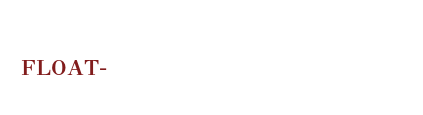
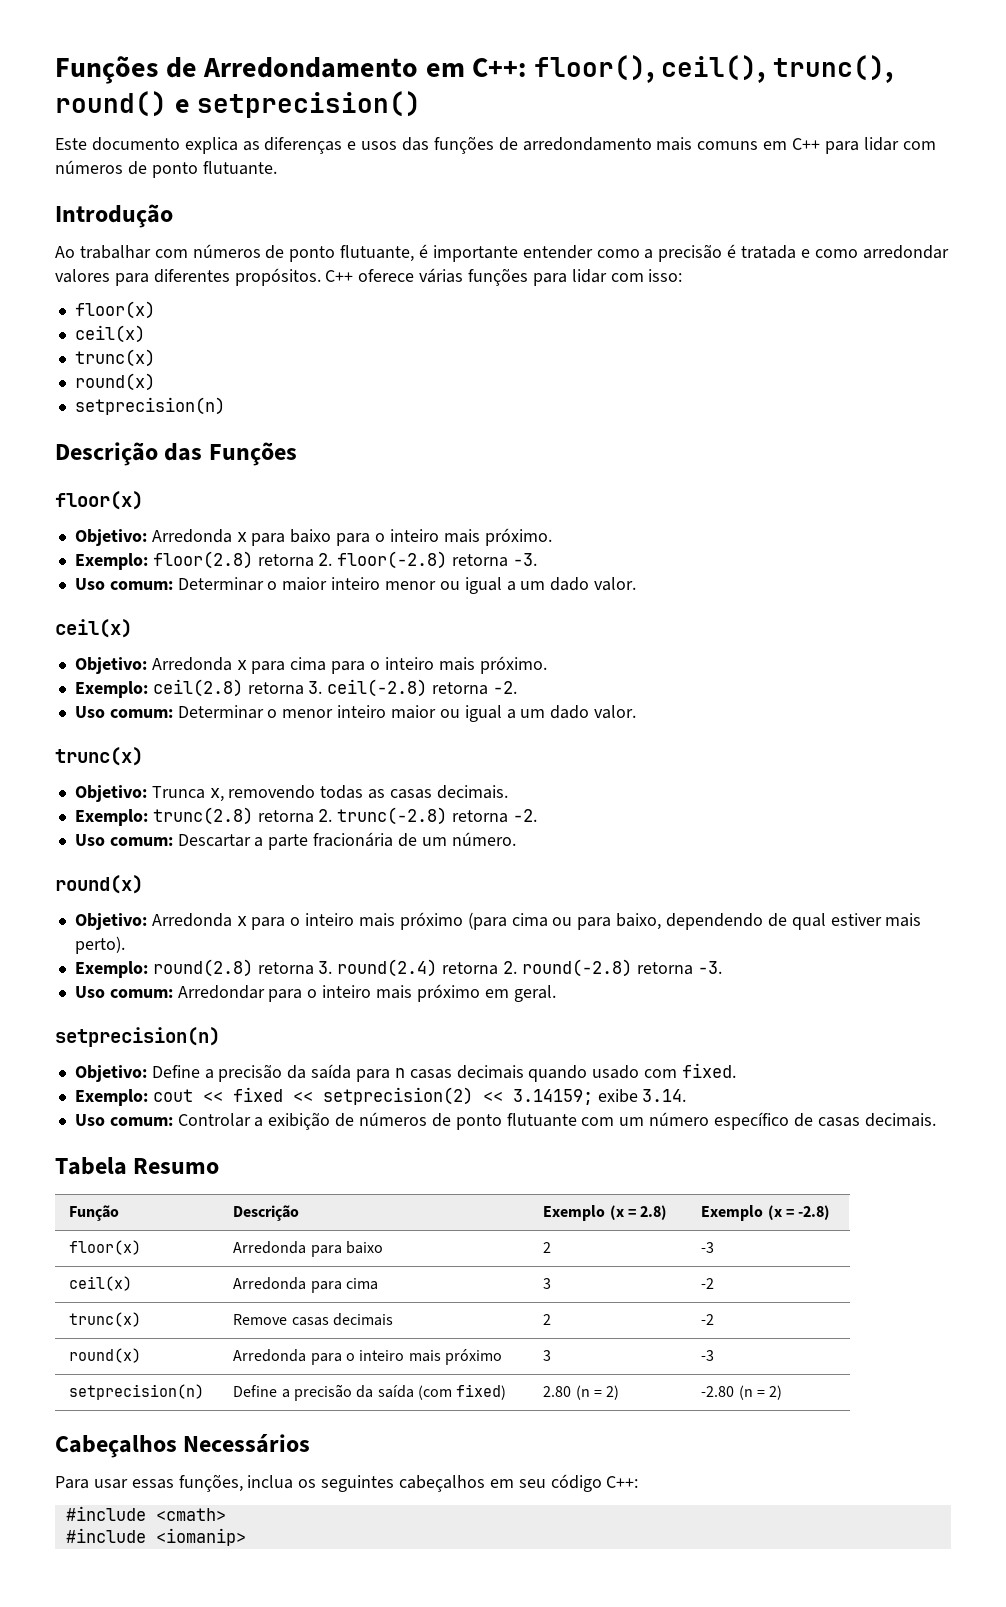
- FLOAT-
+ Funções de Arredondamento em C++: floor(), ceil(), trunc(), round() e setprecision()
+ Este documento explica as diferenças e usos das funções de arredondamento mais comuns em C++ para lidar com números de ponto flutuante.
+ Introdução
+ Ao trabalhar com números de ponto flutuante, é importante entender como a precisão é tratada e como arredondar valores para diferentes propósitos. C++ oferece várias funções para lidar com isso:
+ floor(x)
+ ceil(x)
+ trunc(x)
+ round(x)
+ setprecision(n)
+ Descrição das Funções
+ floor(x)
+ Objetivo: Arredonda x para baixo para o inteiro mais próximo.
+ Exemplo: floor(2.8) retorna 2. floor(-2.8) retorna -3.
+ Uso comum: Determinar o maior inteiro menor ou igual a um dado valor.
+ ceil(x)
+ Objetivo: Arredonda x para cima para o inteiro mais próximo.
+ Exemplo: ceil(2.8) retorna 3. ceil(-2.8) retorna -2.
+ Uso comum: Determinar o menor inteiro maior ou igual a um dado valor.
+ trunc(x)
+ Objetivo: Trunca x, removendo todas as casas decimais.
+ Exemplo: trunc(2.8) retorna 2. trunc(-2.8) retorna -2.
+ Uso comum: Descartar a parte fracionária de um número.
+ round(x)
+ Objetivo: Arredonda x para o inteiro mais próximo (para cima ou para baixo, dependendo de qual estiver mais perto).
+ Exemplo: round(2.8) retorna 3. round(2.4) retorna 2. round(-2.8) retorna -3.
+ Uso comum: Arredondar para o inteiro mais próximo em geral.
+ setprecision(n)
+ Objetivo: Define a precisão da saída para n casas decimais quando usado com fixed.
+ Exemplo: cout << fixed << setprecision(2) << 3.14159; exibe 3.14.
+ Uso comum: Controlar a exibição de números de ponto flutuante com um número específico de casas decimais.
+ Tabela Resumo
+ Função | Descrição | Exemplo (x = 2.8) | Exemplo (x = -2.8)
+ floor(x) | Arredonda para baixo | 2 | -3
+ ceil(x) | Arredonda para cima | 3 | -2
+ trunc(x) | Remove casas decimais | 2 | -2
+ round(x) | Arredonda para o inteiro mais próximo | 3 | -3
+ setprecision(n) | Define a precisão da saída (com fixed) | 2.80 (n = 2) | -2.80 (n = 2)
+ Cabeçalhos Necessários
+ Para usar essas funções, inclua os seguintes cabeçalhos em seu código C++:
+ #include <cmath>
+ #include <iomanip>

